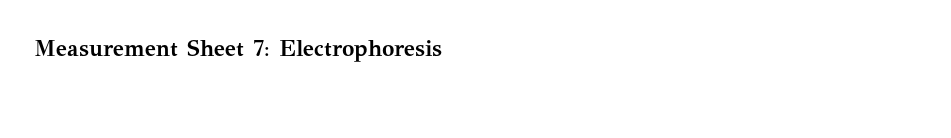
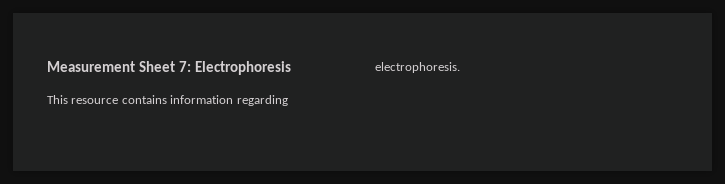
+ This resource contains information regarding electrophoresis.

